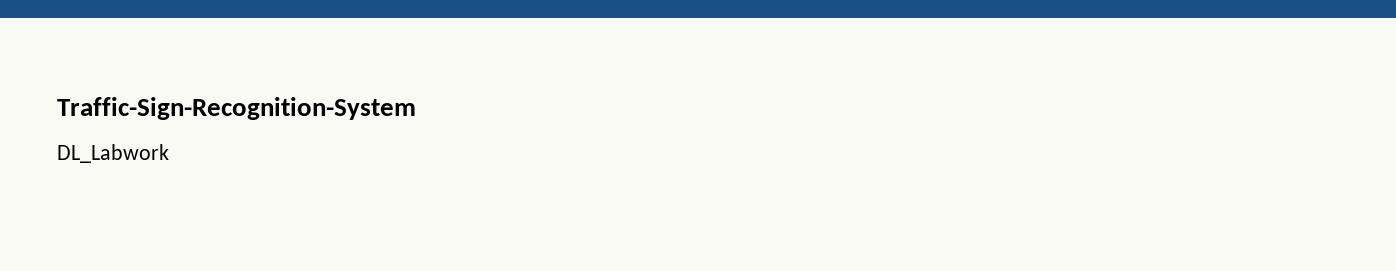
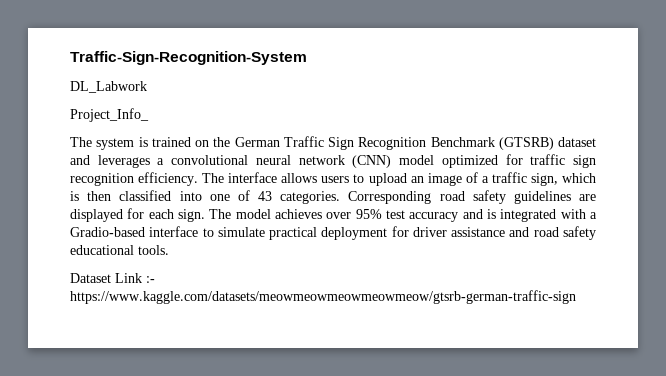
+ Project_Info_
+ The system is trained on the German Traffic Sign Recognition Benchmark (GTSRB) dataset and leverages a convolutional neural network (CNN) model optimized for traffic sign recognition efficiency. The interface allows users to upload an image of a traffic sign, which is then classified into one of 43 categories. Corresponding road safety guidelines are displayed for each sign. The model achieves over 95% test accuracy and is integrated with a Gradio-based interface to simulate practical deployment for driver assistance and road safety educational tools.
+ Dataset Link :- https://www.kaggle.com/datasets/meowmeowmeowmeowmeow/gtsrb-german-traffic-sign

